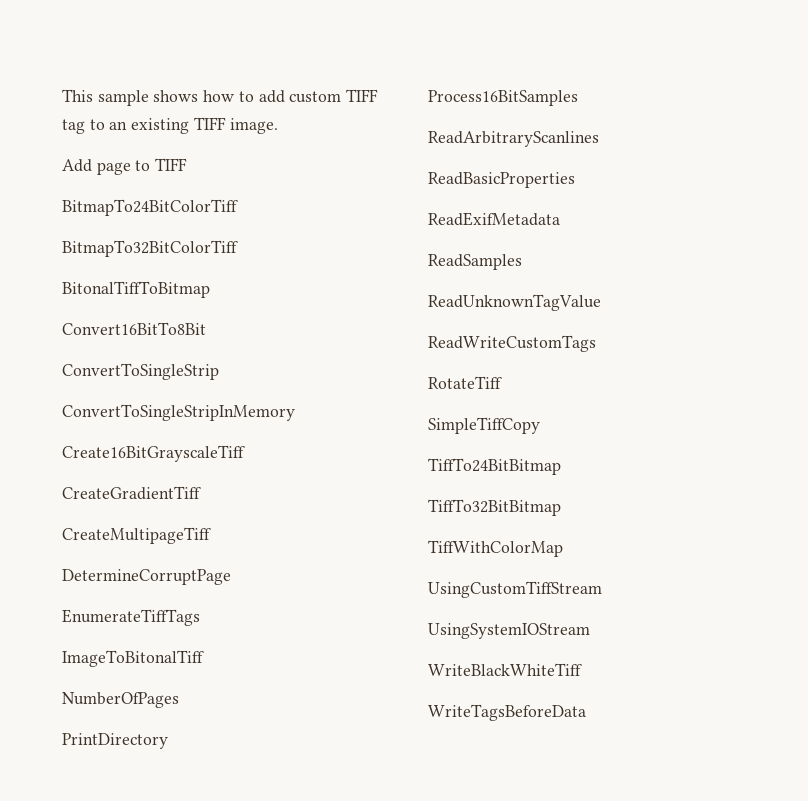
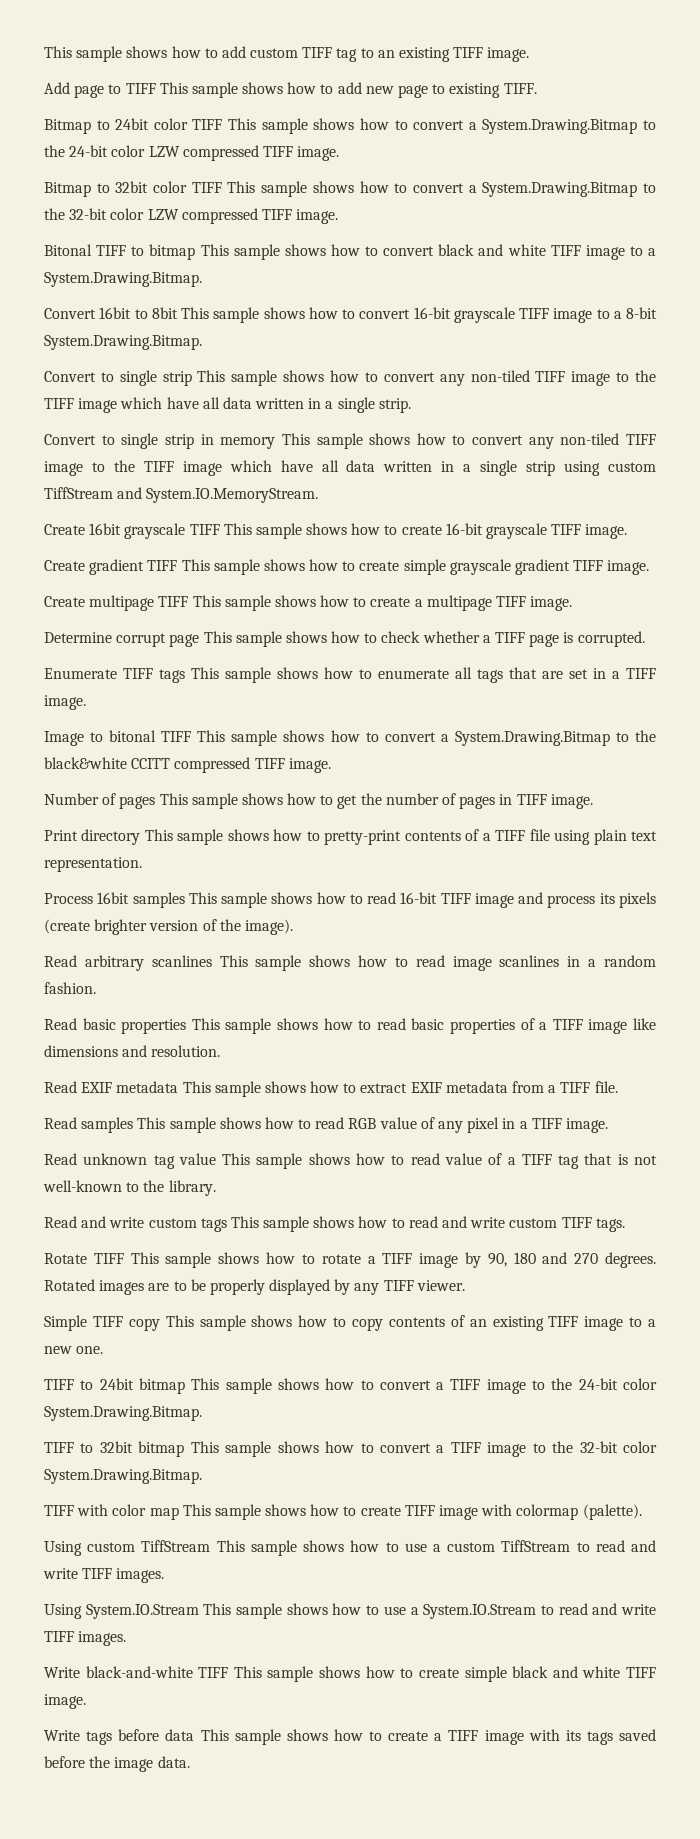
- Add page to TIFF
- BitmapTo24BitColorTiff
- BitmapTo32BitColorTiff
- BitonalTiffToBitmap
- Convert16BitTo8Bit
- ConvertToSingleStrip
- ConvertToSingleStripInMemory
- Create16BitGrayscaleTiff
- CreateGradientTiff
- CreateMultipageTiff
- DetermineCorruptPage
- EnumerateTiffTags
- ImageToBitonalTiff
- NumberOfPages
- PrintDirectory
- Process16BitSamples
- ReadArbitraryScanlines
- ReadBasicProperties
- ReadExifMetadata
- ReadSamples
- ReadUnknownTagValue
- ReadWriteCustomTags
- RotateTiff
- SimpleTiffCopy
- TiffTo24BitBitmap
- TiffTo32BitBitmap
- TiffWithColorMap
- UsingCustomTiffStream
- UsingSystemIOStream
- WriteBlackWhiteTiff
- WriteTagsBeforeData
+ Add page to TIFF This sample shows how to add new page to existing TIFF.
+ Bitmap to 24bit color TIFF This sample shows how to convert a System.Drawing.Bitmap to the 24-bit color LZW compressed TIFF image.
+ Bitmap to 32bit color TIFF This sample shows how to convert a System.Drawing.Bitmap to the 32-bit color LZW compressed TIFF image.
+ Bitonal TIFF to bitmap This sample shows how to convert black and white TIFF image to a System.Drawing.Bitmap.
+ Convert 16bit to 8bit This sample shows how to convert 16-bit grayscale TIFF image to a 8-bit System.Drawing.Bitmap.
+ Convert to single strip This sample shows how to convert any non-tiled TIFF image to the TIFF image which have all data written in a single strip.
+ Convert to single strip in memory This sample shows how to convert any non-tiled TIFF image to the TIFF image which have all data written in a single strip using custom TiffStream and System.IO.MemoryStream.
+ Create 16bit grayscale TIFF This sample shows how to create 16-bit grayscale TIFF image.
+ Create gradient TIFF This sample shows how to create simple grayscale gradient TIFF image.
+ Create multipage TIFF This sample shows how to create a multipage TIFF image.
+ Determine corrupt page This sample shows how to check whether a TIFF page is corrupted.
+ Enumerate TIFF tags This sample shows how to enumerate all tags that are set in a TIFF image.
+ Image to bitonal TIFF This sample shows how to convert a System.Drawing.Bitmap to the black&white CCITT compressed TIFF image.
+ Number of pages This sample shows how to get the number of pages in TIFF image.
+ Print directory This sample shows how to pretty-print contents of a TIFF file using plain text representation.
+ Process 16bit samples This sample shows how to read 16-bit TIFF image and process its pixels (create brighter version of the image).
+ Read arbitrary scanlines This sample shows how to read image scanlines in a random fashion.
+ Read basic properties This sample shows how to read basic properties of a TIFF image like dimensions and resolution.
+ Read EXIF metadata This sample shows how to extract EXIF metadata from a TIFF file.
+ Read samples This sample shows how to read RGB value of any pixel in a TIFF image.
+ Read unknown tag value This sample shows how to read value of a TIFF tag that is not well-known to the library.
+ Read and write custom tags This sample shows how to read and write custom TIFF tags.
+ Rotate TIFF This sample shows how to rotate a TIFF image by 90, 180 and 270 degrees. Rotated images are to be properly displayed by any TIFF viewer.
+ Simple TIFF copy This sample shows how to copy contents of an existing TIFF image to a new one.
+ TIFF to 24bit bitmap This sample shows how to convert a TIFF image to the 24-bit color System.Drawing.Bitmap.
+ TIFF to 32bit bitmap This sample shows how to convert a TIFF image to the 32-bit color System.Drawing.Bitmap.
+ TIFF with color map This sample shows how to create TIFF image with colormap (palette).
+ Using custom TiffStream This sample shows how to use a custom TiffStream to read and write TIFF images.
+ Using System.IO.Stream This sample shows how to use a System.IO.Stream to read and write TIFF images.
+ Write black-and-white TIFF This sample shows how to create simple black and white TIFF image.
+ Write tags before data This sample shows how to create a TIFF image with its tags saved before the image data.

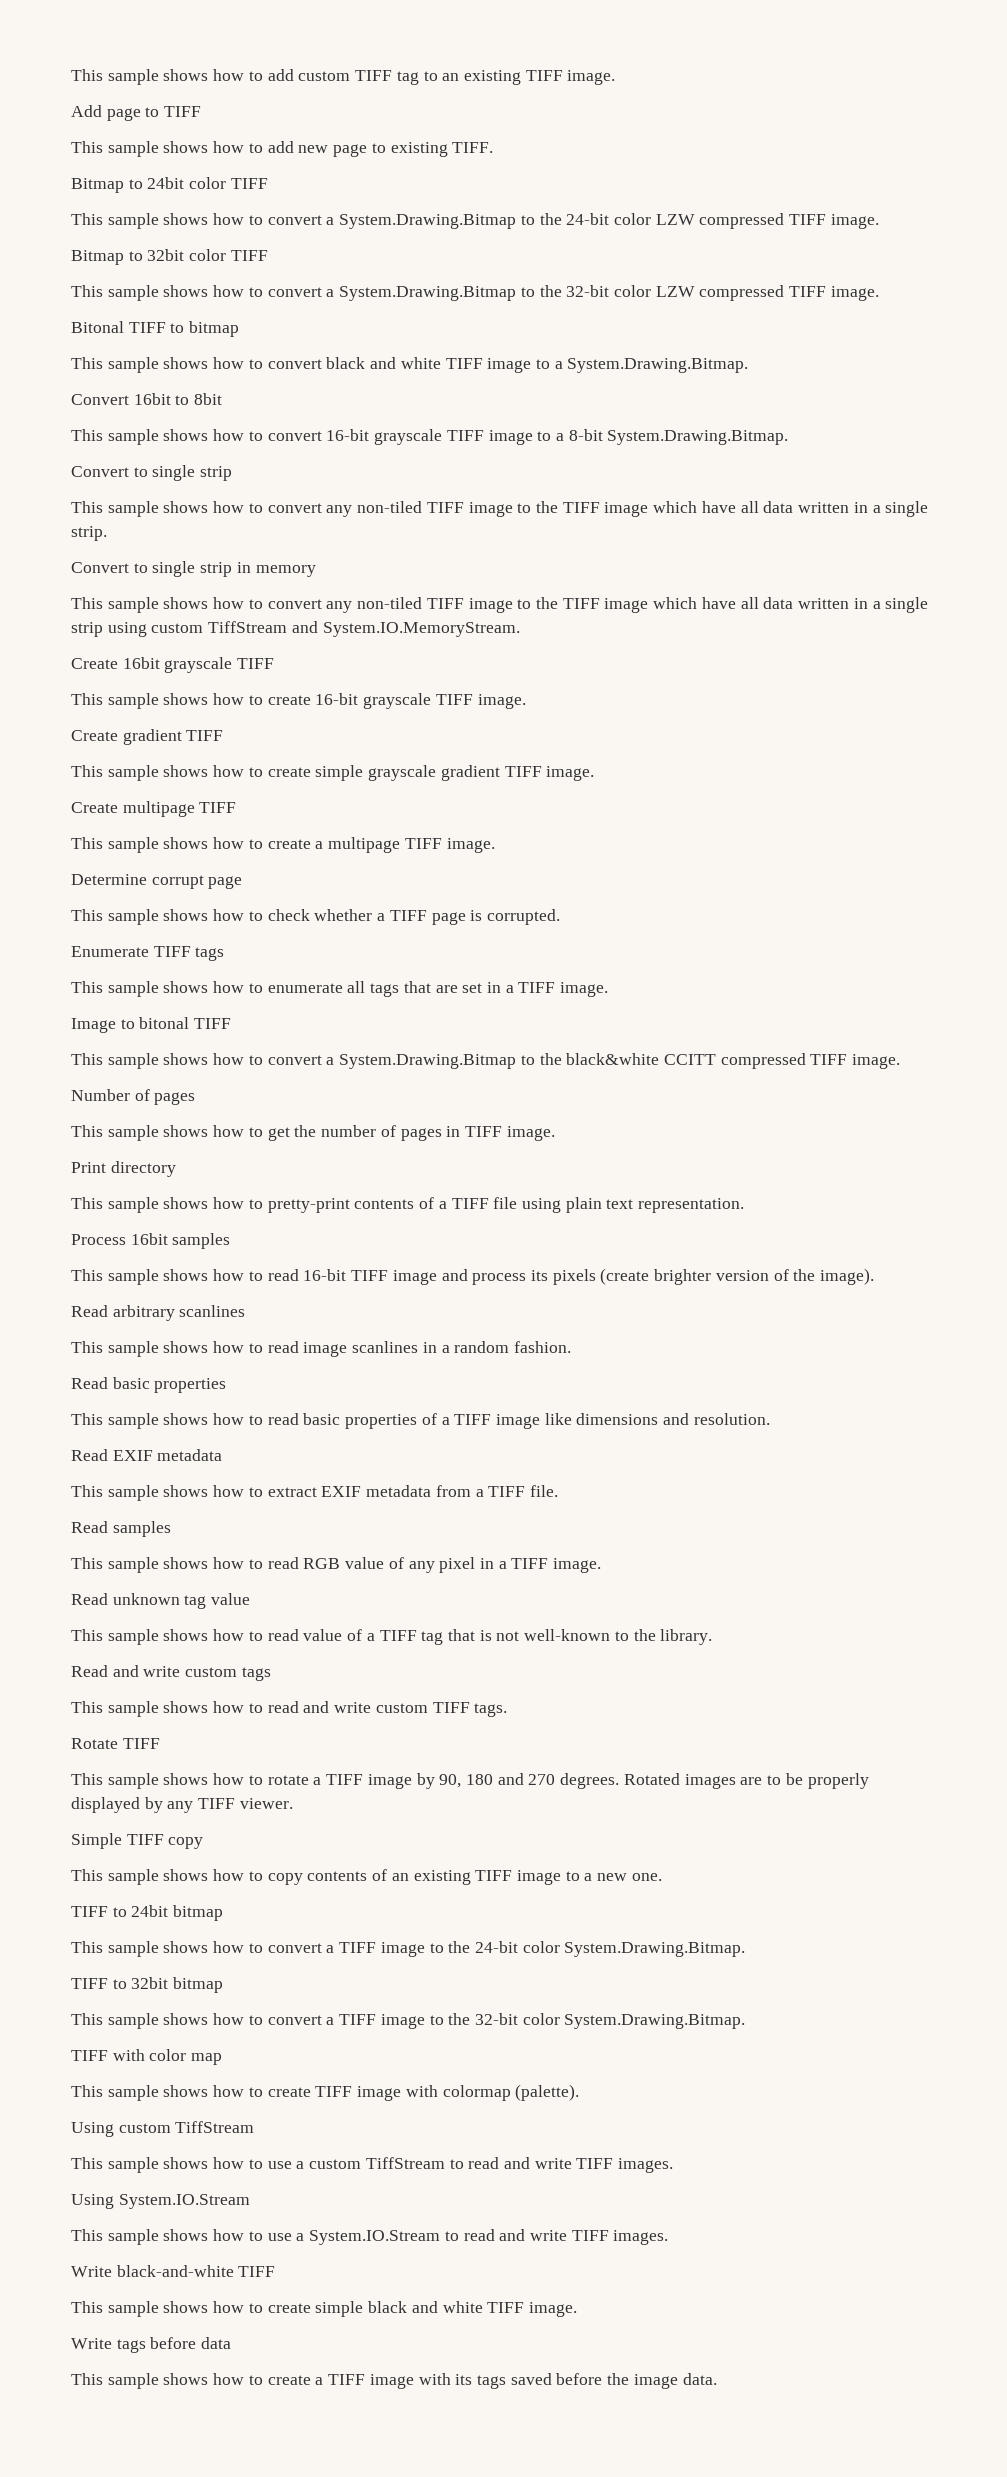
- Add page to TIFF This sample shows how to add new page to existing TIFF.
+ Add page to TIFF
+ This sample shows how to add new page to existing TIFF.
- Bitmap to 24bit color TIFF This sample shows how to convert a System.Drawing.Bitmap to the 24-bit color LZW compressed TIFF image.
+ Bitmap to 24bit color TIFF
+ This sample shows how to convert a System.Drawing.Bitmap to the 24-bit color LZW compressed TIFF image.
- Bitmap to 32bit color TIFF This sample shows how to convert a System.Drawing.Bitmap to the 32-bit color LZW compressed TIFF image.
+ Bitmap to 32bit color TIFF
+ This sample shows how to convert a System.Drawing.Bitmap to the 32-bit color LZW compressed TIFF image.
- Bitonal TIFF to bitmap This sample shows how to convert black and white TIFF image to a System.Drawing.Bitmap.
+ Bitonal TIFF to bitmap
+ This sample shows how to convert black and white TIFF image to a System.Drawing.Bitmap.
- Convert 16bit to 8bit This sample shows how to convert 16-bit grayscale TIFF image to a 8-bit System.Drawing.Bitmap.
- Convert to single strip This sample shows how to convert any non-tiled TIFF image to the TIFF image which have all data written in a single strip.
+ Convert 16bit to 8bit
+ This sample shows how to convert 16-bit grayscale TIFF image to a 8-bit System.Drawing.Bitmap.
+ Convert to single strip
+ This sample shows how to convert any non-tiled TIFF image to the TIFF image which have all data written in a single strip.
- Convert to single strip in memory This sample shows how to convert any non-tiled TIFF image to the TIFF image which have all data written in a single strip using custom TiffStream and System.IO.MemoryStream.
+ Convert to single strip in memory
+ This sample shows how to convert any non-tiled TIFF image to the TIFF image which have all data written in a single strip using custom TiffStream and System.IO.MemoryStream.
- Create 16bit grayscale TIFF This sample shows how to create 16-bit grayscale TIFF image.
+ Create 16bit grayscale TIFF
+ This sample shows how to create 16-bit grayscale TIFF image.
- Create gradient TIFF This sample shows how to create simple grayscale gradient TIFF image.
+ Create gradient TIFF
+ This sample shows how to create simple grayscale gradient TIFF image.
- Create multipage TIFF This sample shows how to create a multipage TIFF image.
+ Create multipage TIFF
+ This sample shows how to create a multipage TIFF image.
- Determine corrupt page This sample shows how to check whether a TIFF page is corrupted.
+ Determine corrupt page
+ This sample shows how to check whether a TIFF page is corrupted.
- Enumerate TIFF tags This sample shows how to enumerate all tags that are set in a TIFF image.
+ Enumerate TIFF tags
+ This sample shows how to enumerate all tags that are set in a TIFF image.
- Image to bitonal TIFF This sample shows how to convert a System.Drawing.Bitmap to the black&white CCITT compressed TIFF image.
+ Image to bitonal TIFF
+ This sample shows how to convert a System.Drawing.Bitmap to the black&white CCITT compressed TIFF image.
- Number of pages This sample shows how to get the number of pages in TIFF image.
+ Number of pages
+ This sample shows how to get the number of pages in TIFF image.
- Print directory This sample shows how to pretty-print contents of a TIFF file using plain text representation.
+ Print directory
+ This sample shows how to pretty-print contents of a TIFF file using plain text representation.
- Process 16bit samples This sample shows how to read 16-bit TIFF image and process its pixels (create brighter version of the image).
+ Process 16bit samples
+ This sample shows how to read 16-bit TIFF image and process its pixels (create brighter version of the image).
- Read arbitrary scanlines This sample shows how to read image scanlines in a random fashion.
+ Read arbitrary scanlines
+ This sample shows how to read image scanlines in a random fashion.
- Read basic properties This sample shows how to read basic properties of a TIFF image like dimensions and resolution.
+ Read basic properties
+ This sample shows how to read basic properties of a TIFF image like dimensions and resolution.
- Read EXIF metadata This sample shows how to extract EXIF metadata from a TIFF file.
+ Read EXIF metadata
+ This sample shows how to extract EXIF metadata from a TIFF file.
- Read samples This sample shows how to read RGB value of any pixel in a TIFF image.
+ Read samples
+ This sample shows how to read RGB value of any pixel in a TIFF image.
- Read unknown tag value This sample shows how to read value of a TIFF tag that is not well-known to the library.
+ Read unknown tag value
+ This sample shows how to read value of a TIFF tag that is not well-known to the library.
- Read and write custom tags This sample shows how to read and write custom TIFF tags.
+ Read and write custom tags
+ This sample shows how to read and write custom TIFF tags.
- Rotate TIFF This sample shows how to rotate a TIFF image by 90, 180 and 270 degrees.
+ Rotate TIFF
+ This sample shows how to rotate a TIFF image by 90, 180 and 270 degrees.
- Simple TIFF copy This sample shows how to copy contents of an existing TIFF image to a new one.
+ Simple TIFF copy
+ This sample shows how to copy contents of an existing TIFF image to a new one.
- TIFF to 24bit bitmap This sample shows how to convert a TIFF image to the 24-bit color System.Drawing.Bitmap.
+ TIFF to 24bit bitmap
+ This sample shows how to convert a TIFF image to the 24-bit color System.Drawing.Bitmap.
- TIFF to 32bit bitmap This sample shows how to convert a TIFF image to the 32-bit color System.Drawing.Bitmap.
+ TIFF to 32bit bitmap
+ This sample shows how to convert a TIFF image to the 32-bit color System.Drawing.Bitmap.
- TIFF with color map This sample shows how to create TIFF image with colormap (palette).
+ TIFF with color map
+ This sample shows how to create TIFF image with colormap (palette).
- Using custom TiffStream This sample shows how to use a custom TiffStream to read and write TIFF images.
+ Using custom TiffStream
+ This sample shows how to use a custom TiffStream to read and write TIFF images.
- Using System.IO.Stream This sample shows how to use a System.IO.Stream to read and write TIFF images.
+ Using System.IO.Stream
+ This sample shows how to use a System.IO.Stream to read and write TIFF images.
- Write black-and-white TIFF This sample shows how to create simple black and white TIFF image.
+ Write black-and-white TIFF
+ This sample shows how to create simple black and white TIFF image.
- Write tags before data This sample shows how to create a TIFF image with its tags saved before the image data.
+ Write tags before data
+ This sample shows how to create a TIFF image with its tags saved before the image data.

